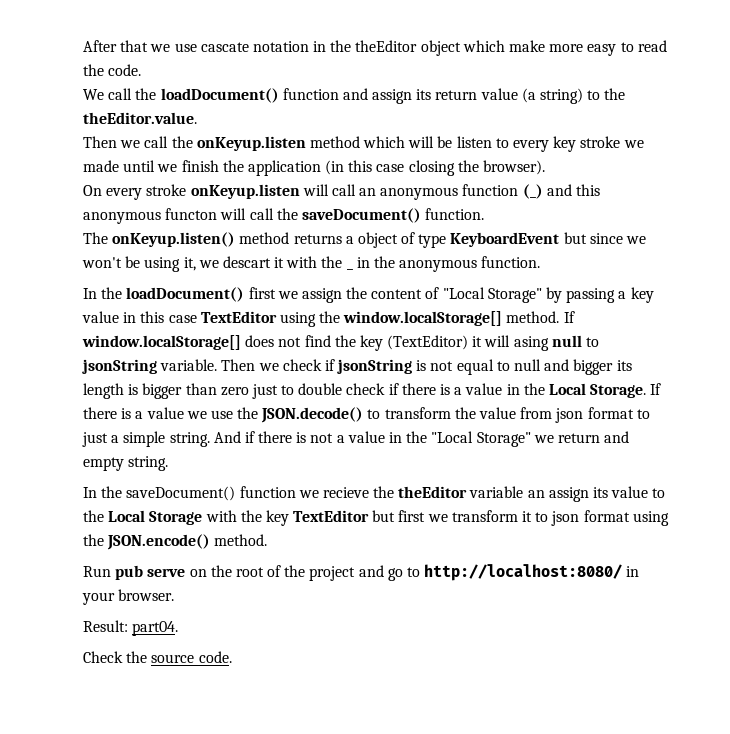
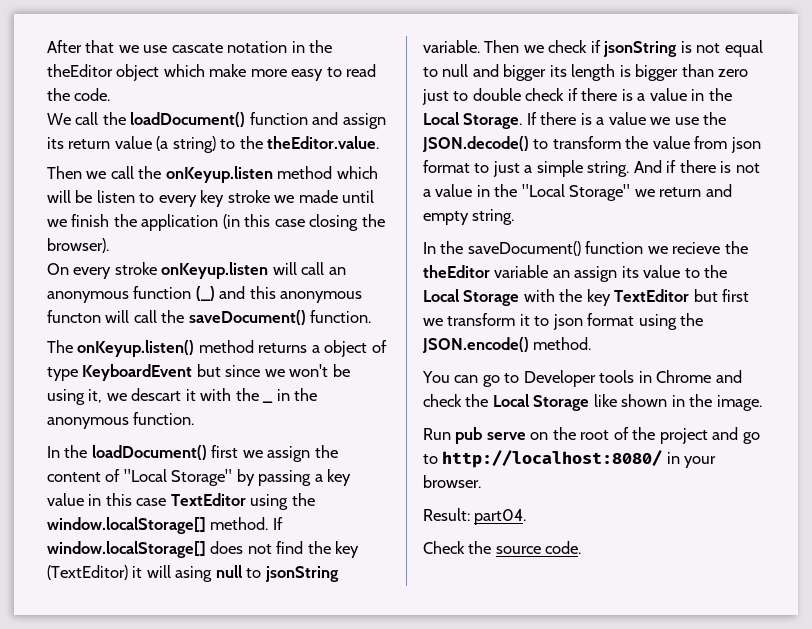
+ You can go to Developer tools in Chrome and check the Local Storage like shown in the image.

